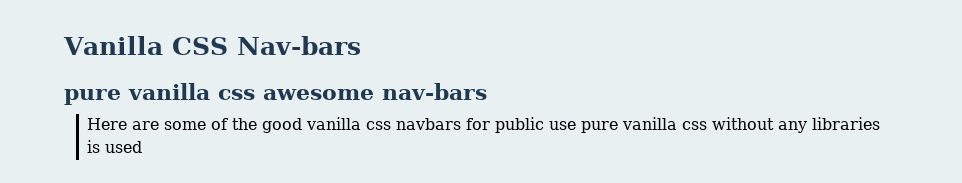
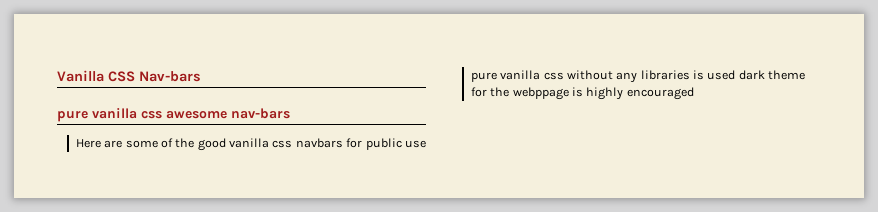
- Here are some of the good vanilla css navbars for public use pure vanilla css without any libraries is used
+ Here are some of the good vanilla css navbars for public use pure vanilla css without any libraries is used dark theme for the webppage is highly encouraged

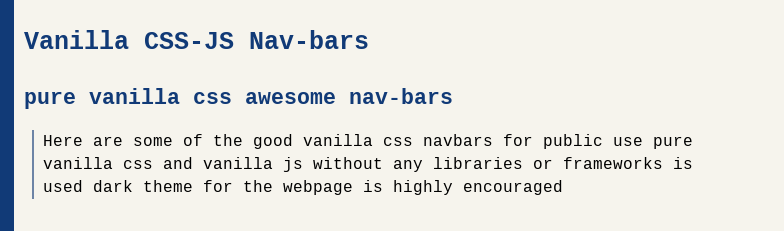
- Vanilla CSS Nav-bars
+ Vanilla CSS-JS Nav-bars
- Here are some of the good vanilla css navbars for public use pure vanilla css without any libraries is used dark theme for the webppage is highly encouraged
+ Here are some of the good vanilla css navbars for public use pure vanilla css and vanilla js without any libraries or frameworks is used dark theme for the webpage is highly encouraged

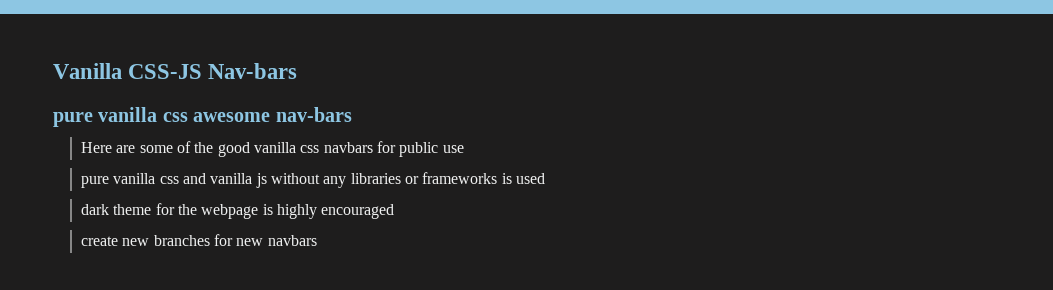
- Here are some of the good vanilla css navbars for public use pure vanilla css and vanilla js without any libraries or frameworks is used dark theme for the webpage is highly encouraged
+ Here are some of the good vanilla css navbars for public use
+ pure vanilla css and vanilla js without any libraries or frameworks is used
+ dark theme for the webpage is highly encouraged
+ create new branches for new navbars

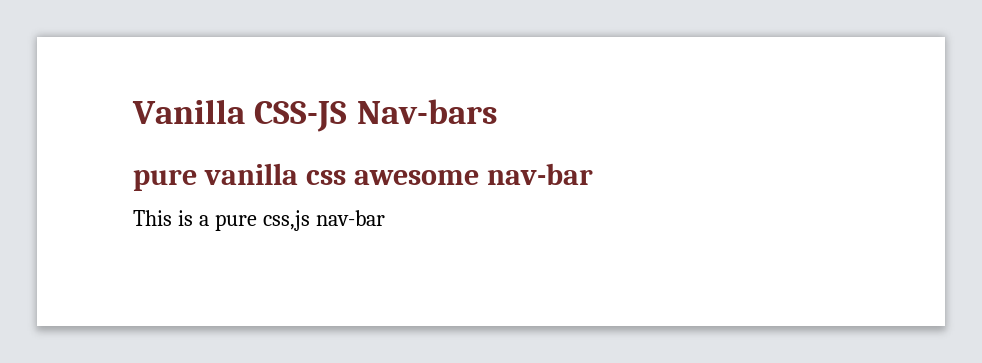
- pure vanilla css awesome nav-bars
- Here are some of the good vanilla css navbars for public use
- pure vanilla css and vanilla js without any libraries or frameworks is used
- dark theme for the webpage is highly encouraged
- create new branches for new navbars
+ pure vanilla css awesome nav-bar
+ This is a pure css,js nav-bar

